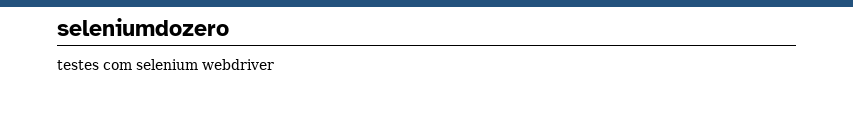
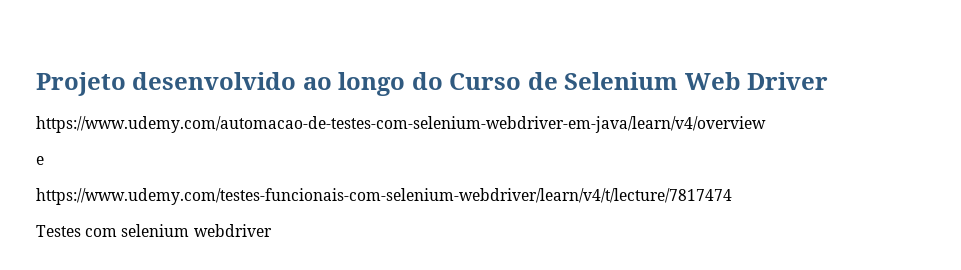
- seleniumdozero
- testes com selenium webdriver
+ Projeto desenvolvido ao longo do Curso de Selenium Web Driver
+ https://www.udemy.com/automacao-de-testes-com-selenium-webdriver-em-java/learn/v4/overview
+ e
+ https://www.udemy.com/testes-funcionais-com-selenium-webdriver/learn/v4/t/lecture/7817474
+ Testes com selenium webdriver

